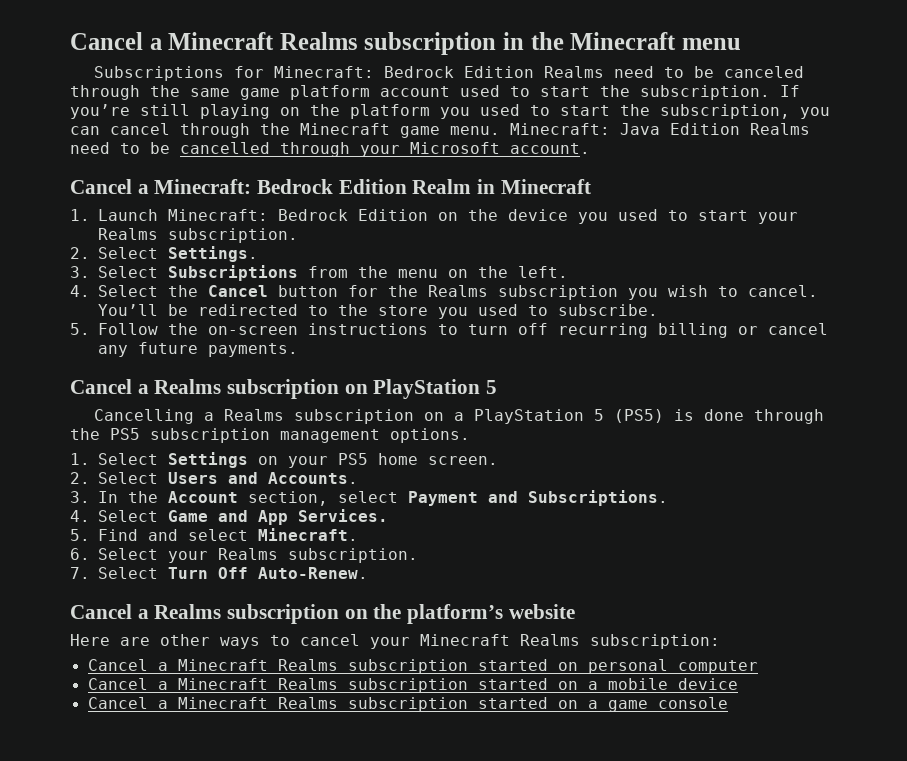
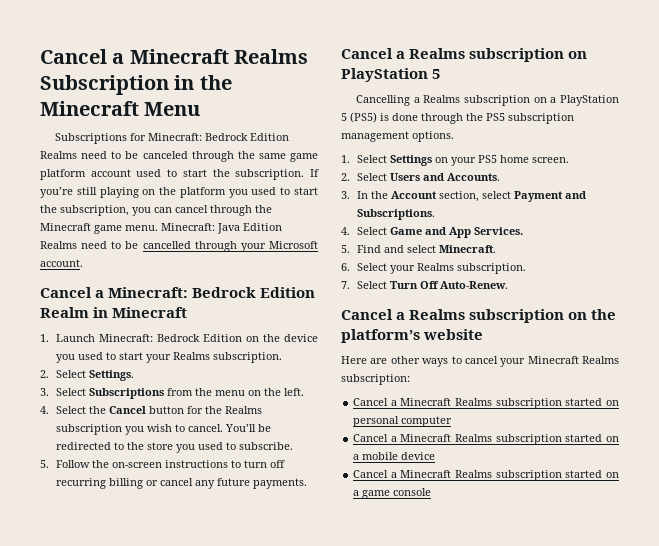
- Cancel a Minecraft Realms subscription in the Minecraft menu
+ Cancel a Minecraft Realms Subscription in the Minecraft Menu

